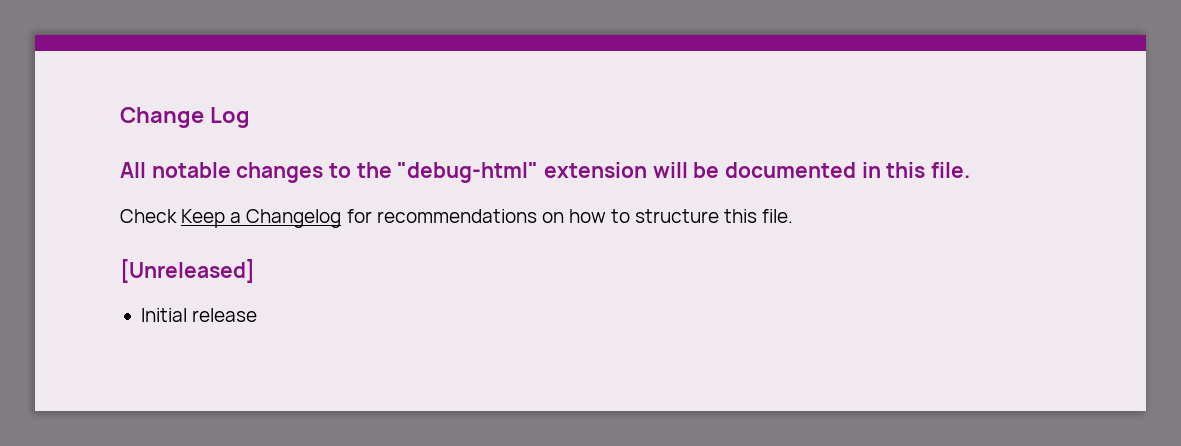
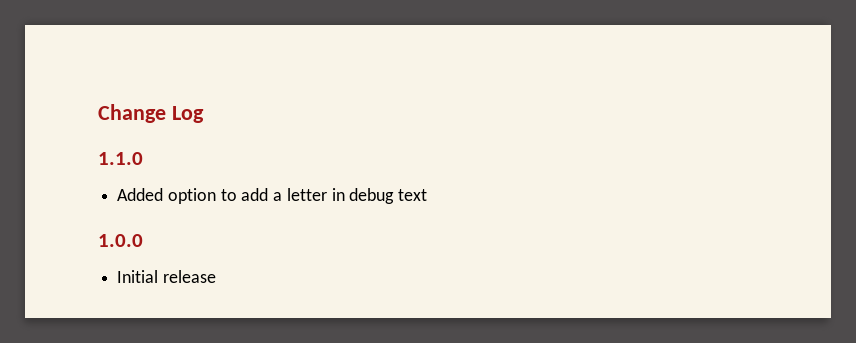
- All notable changes to the "debug-html" extension will be documented in this file.
- Check Keep a Changelog for recommendations on how to structure this file.
- [Unreleased]
+ 1.1.0
+ Added option to add a letter in debug text
+ 1.0.0

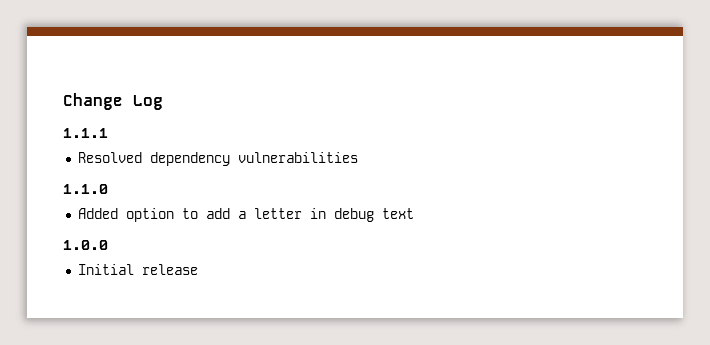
+ 1.1.1
+ Resolved dependency vulnerabilities

